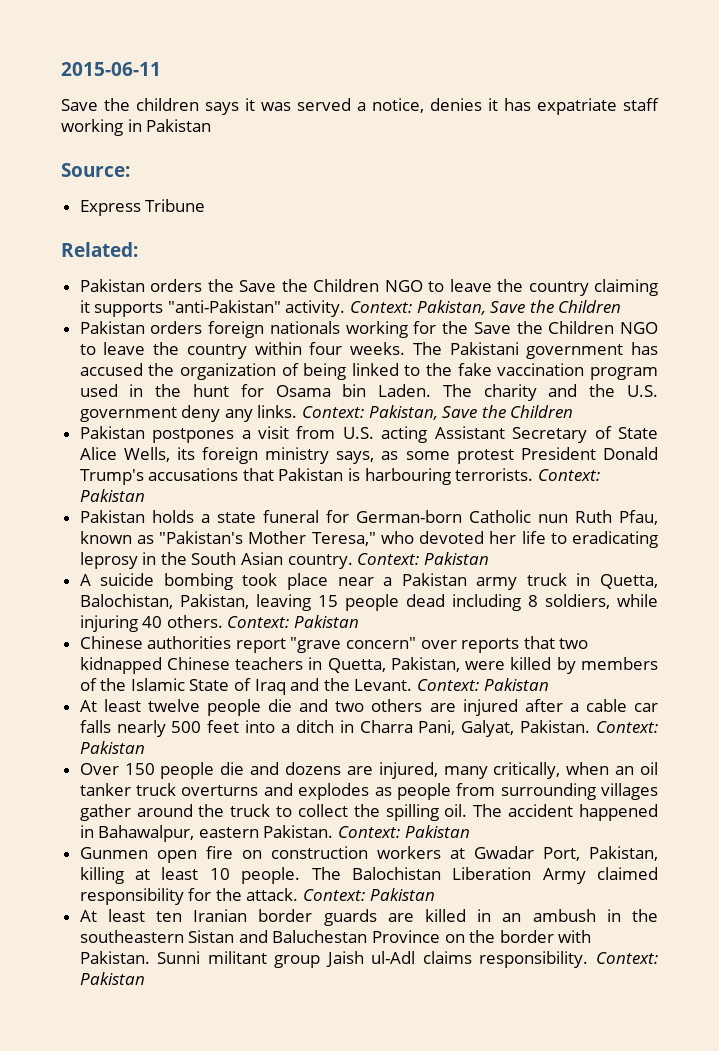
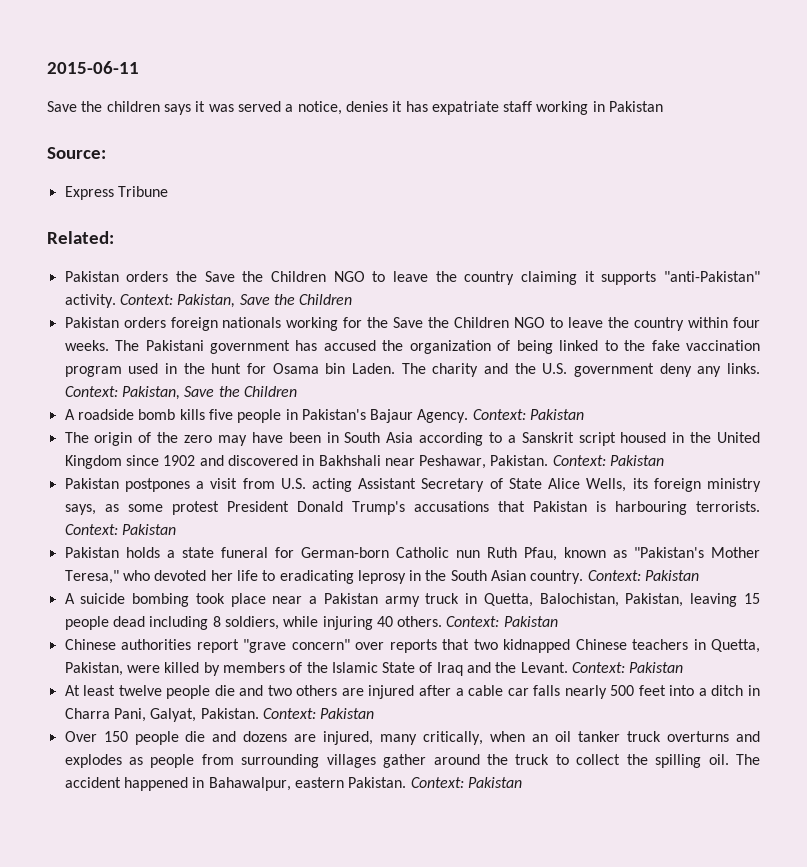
+ A roadside bomb kills five people in Pakistan's Bajaur Agency. Context: Pakistan
+ The origin of the zero may have been in South Asia according to a Sanskrit script housed in the United Kingdom since 1902 and discovered in Bakhshali near Peshawar, Pakistan. Context: Pakistan
- Gunmen open fire on construction workers at Gwadar Port, Pakistan, killing at least 10 people. The Balochistan Liberation Army claimed responsibility for the attack. Context: Pakistan
- At least ten Iranian border guards are killed in an ambush in the southeastern Sistan and Baluchestan Province on the border with Pakistan. Sunni militant group Jaish ul-Adl claims responsibility. Context: Pakistan

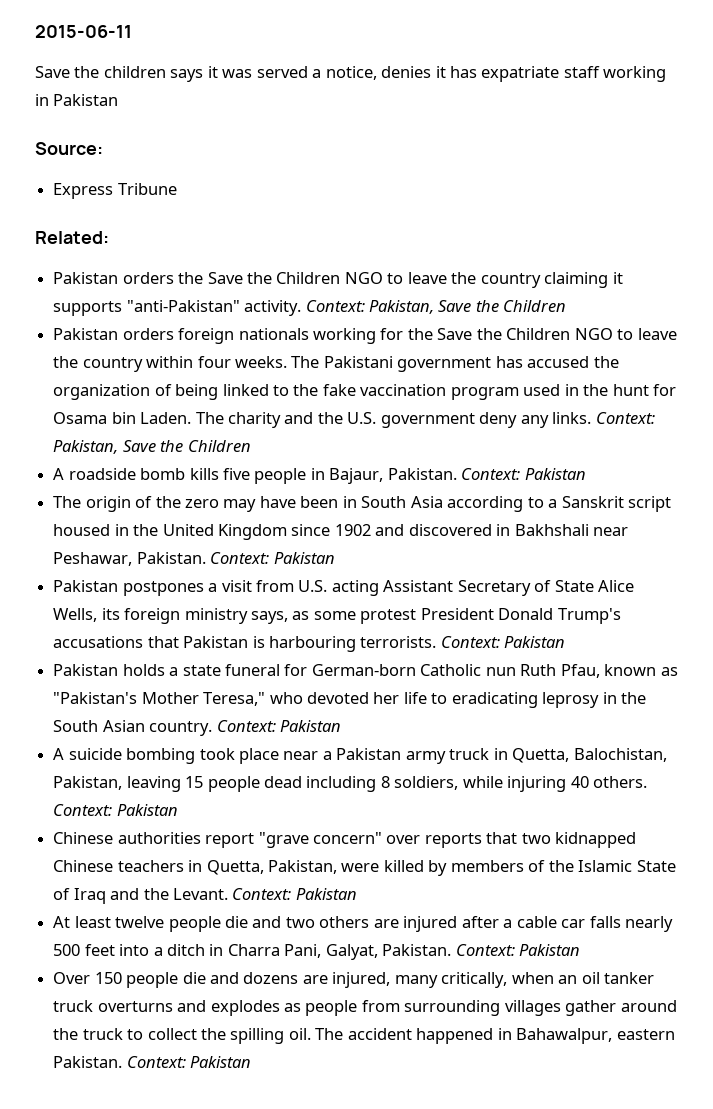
- A roadside bomb kills five people in Pakistan's Bajaur Agency.
+ A roadside bomb kills five people in Bajaur, Pakistan.

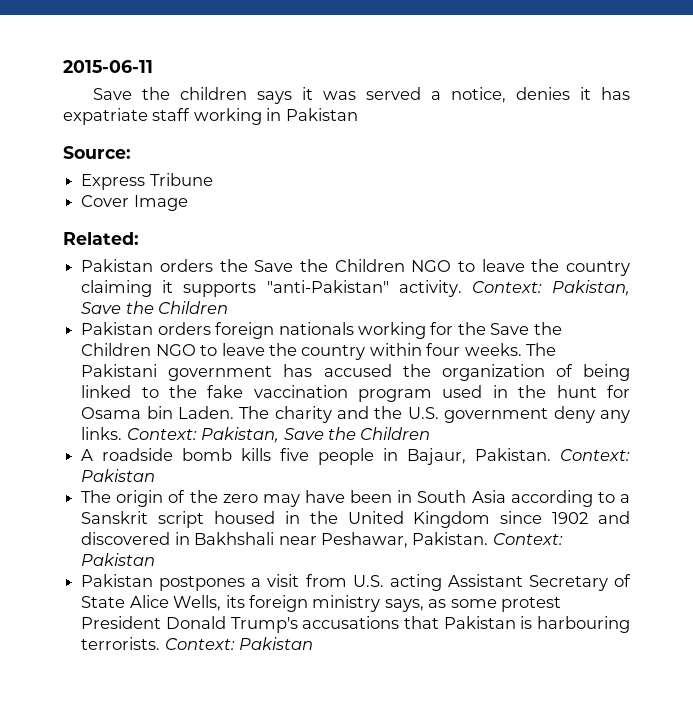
+ Cover Image
- Pakistan holds a state funeral for German-born Catholic nun Ruth Pfau, known as "Pakistan's Mother Teresa," who devoted her life to eradicating leprosy in the South Asian country. Context: Pakistan
- A suicide bombing took place near a Pakistan army truck in Quetta, Balochistan, Pakistan, leaving 15 people dead including 8 soldiers, while injuring 40 others. Context: Pakistan
- Chinese authorities report "grave concern" over reports that two kidnapped Chinese teachers in Quetta, Pakistan, were killed by members of the Islamic State of Iraq and the Levant. Context: Pakistan
- At least twelve people die and two others are injured after a cable car falls nearly 500 feet into a ditch in Charra Pani, Galyat, Pakistan. Context: Pakistan
- Over 150 people die and dozens are injured, many critically, when an oil tanker truck overturns and explodes as people from surrounding villages gather around the truck to collect the spilling oil. The accident happened in Bahawalpur, eastern Pakistan. Context: Pakistan

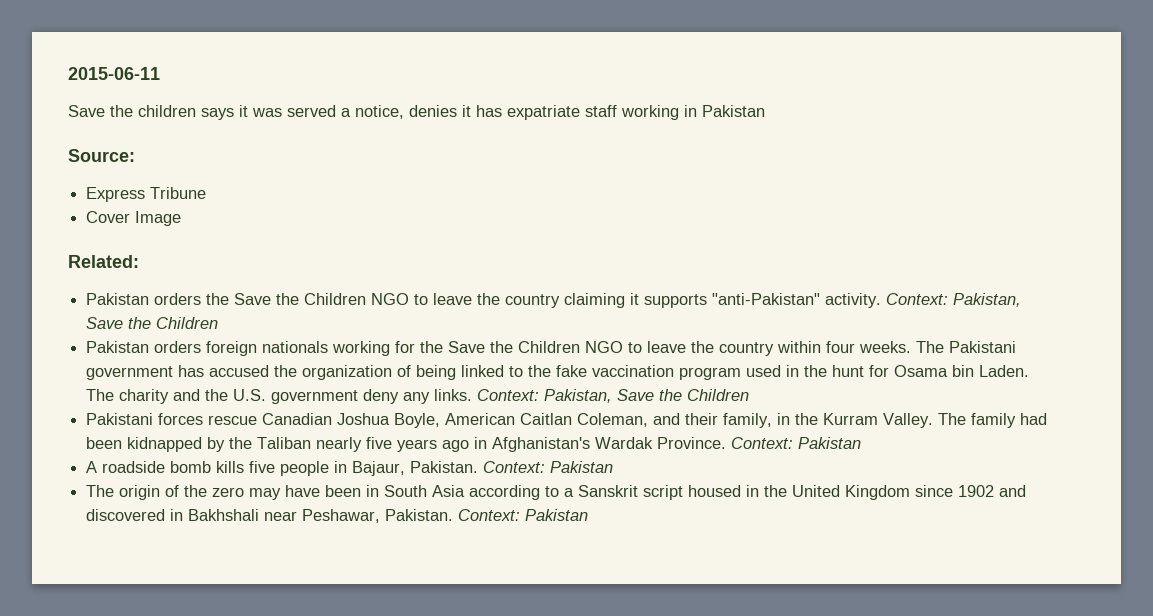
+ Pakistani forces rescue Canadian Joshua Boyle, American Caitlan Coleman, and their family, in the Kurram Valley. The family had been kidnapped by the Taliban nearly five years ago in Afghanistan's Wardak Province. Context: Pakistan
- Pakistan postpones a visit from U.S. acting Assistant Secretary of State Alice Wells, its foreign ministry says, as some protest President Donald Trump's accusations that Pakistan is harbouring terrorists. Context: Pakistan

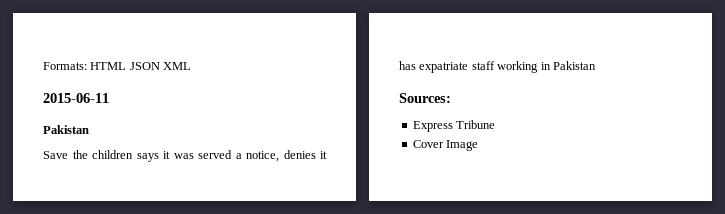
+ Formats: HTML JSON XML
  2015-06-11
+ Pakistan
- Source:
+ Sources:
- Related:
- Pakistan orders the Save the Children NGO to leave the country claiming it supports "anti-Pakistan" activity. Context: Pakistan, Save the Children
- Pakistan orders foreign nationals working for the Save the Children NGO to leave the country within four weeks. The Pakistani government has accused the organization of being linked to the fake vaccination program used in the hunt for Osama bin Laden. The charity and the U.S. government deny any links. Context: Pakistan, Save the Children
- Pakistani forces rescue Canadian Joshua Boyle, American Caitlan Coleman, and their family, in the Kurram Valley. The family had been kidnapped by the Taliban nearly five years ago in Afghanistan's Wardak Province. Context: Pakistan
- A roadside bomb kills five people in Bajaur, Pakistan. Context: Pakistan
- The origin of the zero may have been in South Asia according to a Sanskrit script housed in the United Kingdom since 1902 and discovered in Bakhshali near Peshawar, Pakistan. Context: Pakistan

